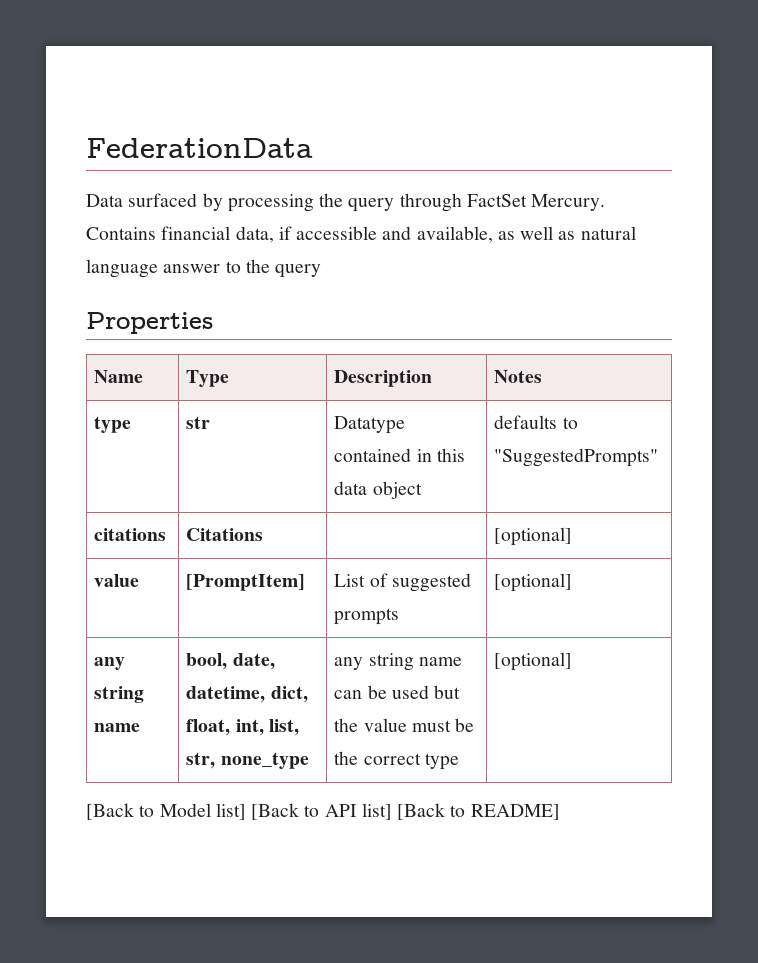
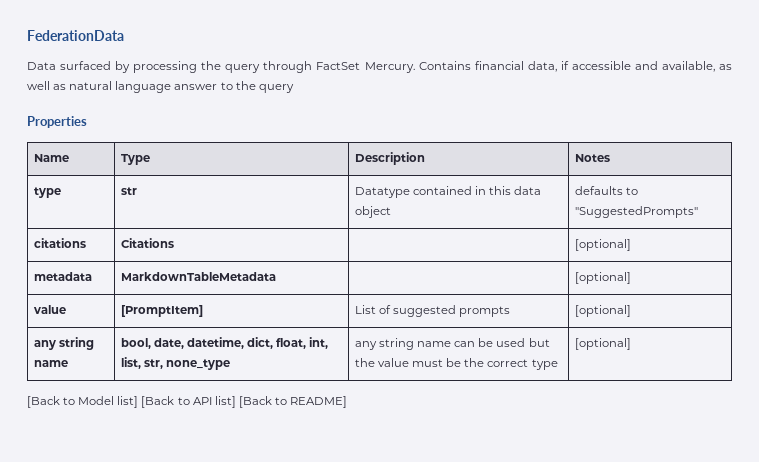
+ metadata | MarkdownTableMetadata | | [optional]

